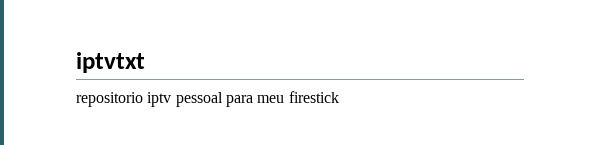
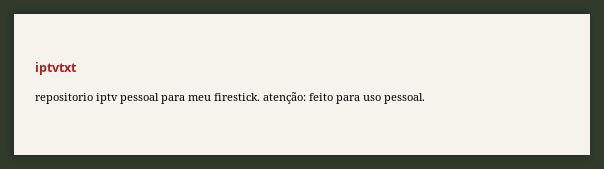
- repositorio iptv pessoal para meu firestick
+ repositorio iptv pessoal para meu firestick. atenção: feito para uso pessoal.

